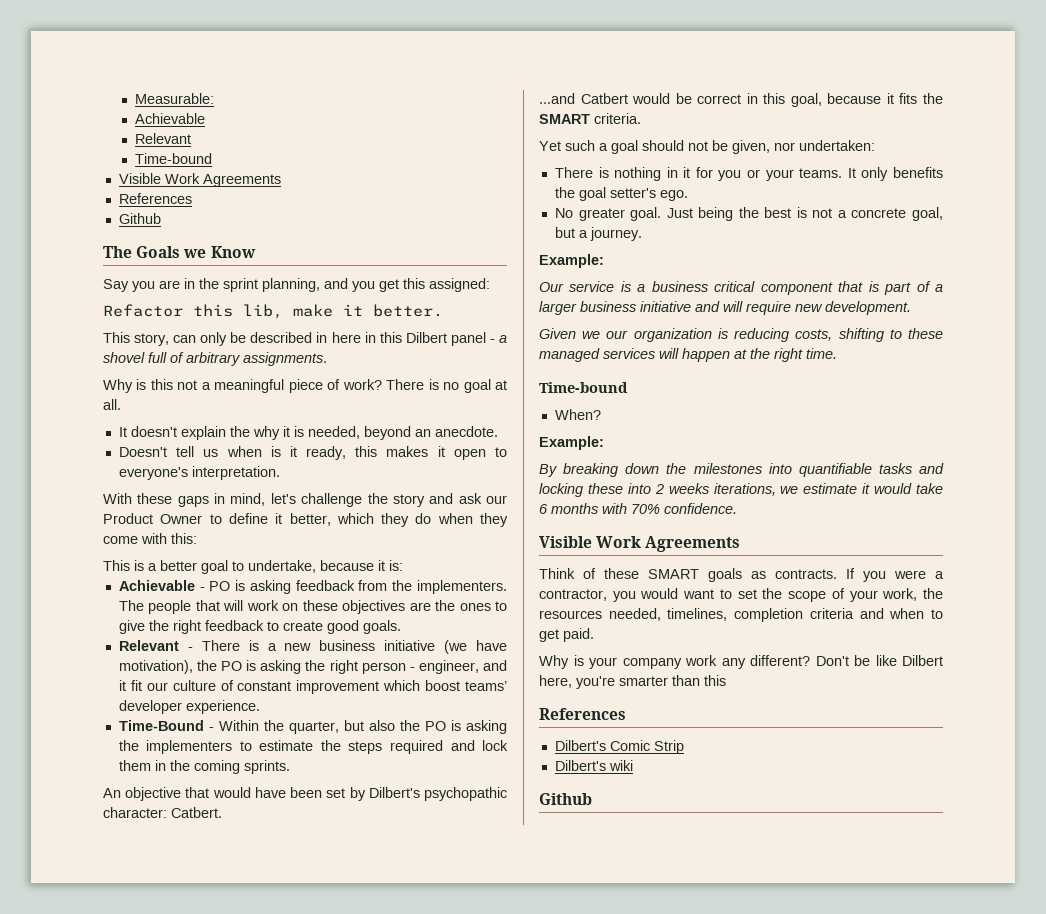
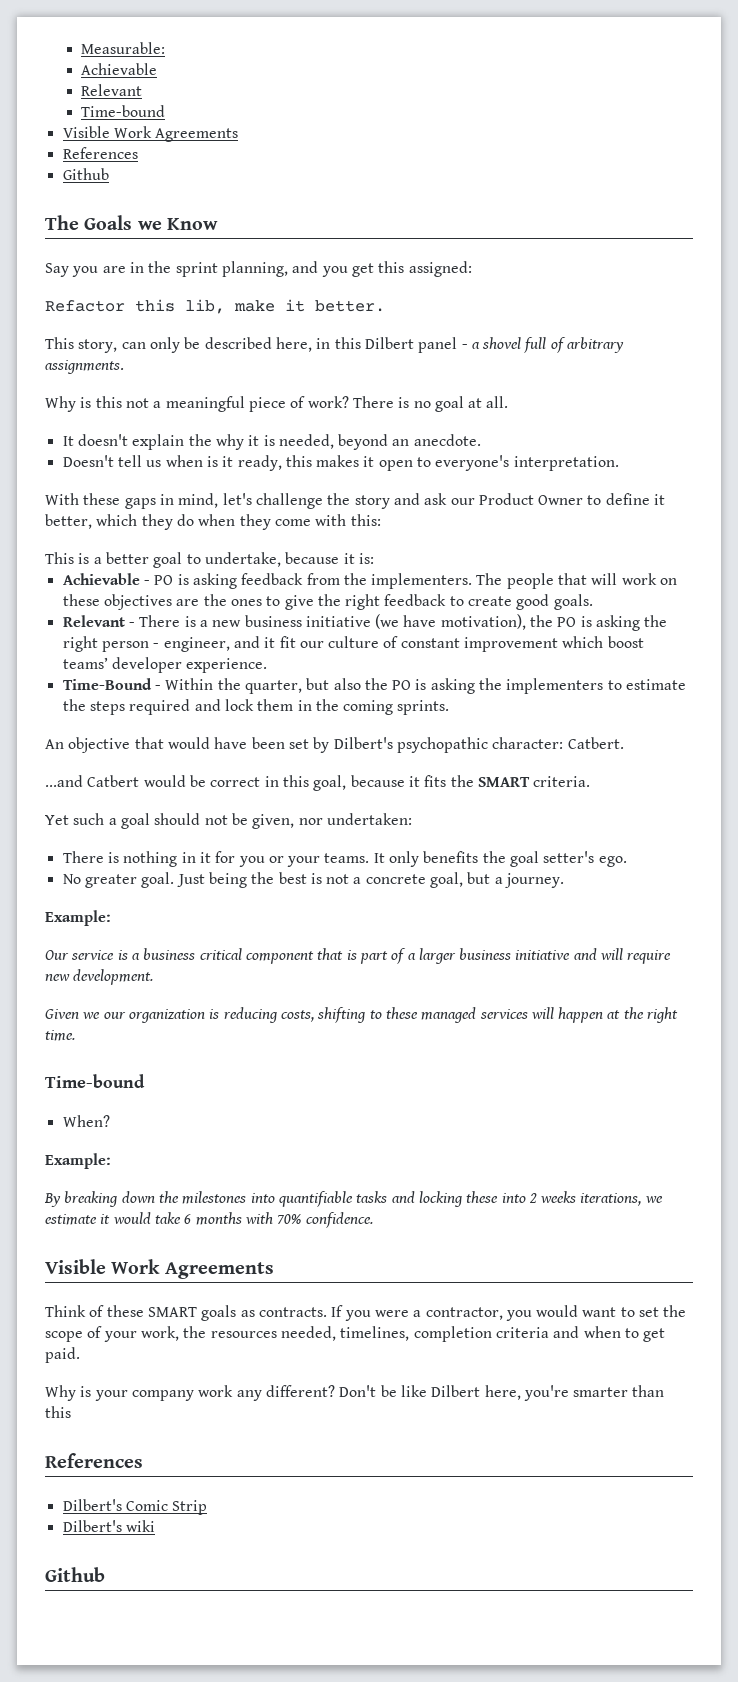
- This story, can only be described in here in this Dilbert panel - a shovel full of arbitrary assignments.
+ This story, can only be described here, in this Dilbert panel - a shovel full of arbitrary assignments.

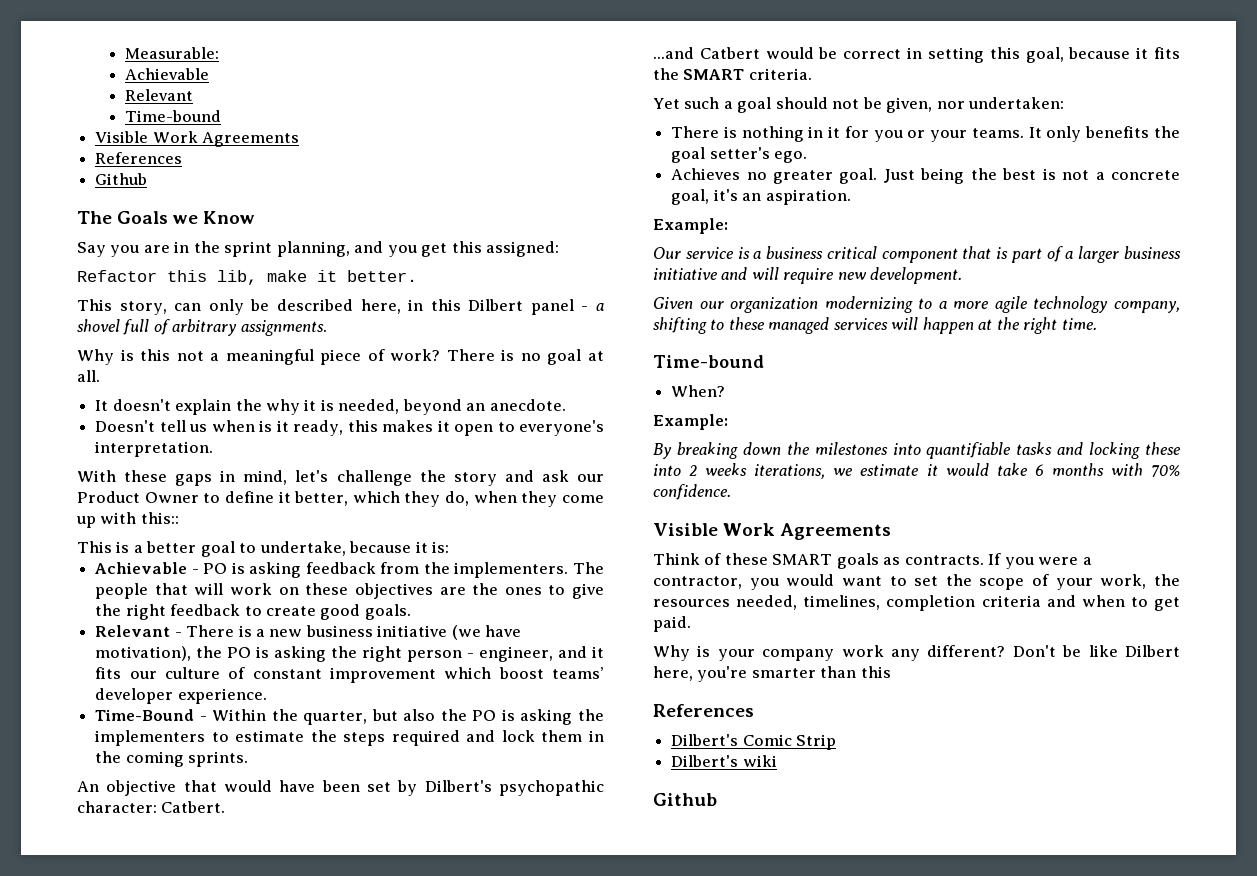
- With these gaps in mind, let's challenge the story and ask our Product Owner to define it better, which they do when they come with this:
+ With these gaps in mind, let's challenge the story and ask our Product Owner to define it better, which they do, when they come up with this::
- Relevant - There is a new business initiative (we have motivation), the PO is asking the right person - engineer, and it fit our culture of constant improvement which boost teams’ developer experience.
+ Relevant - There is a new business initiative (we have motivation), the PO is asking the right person - engineer, and it fits our culture of constant improvement which boost teams’ developer experience.
- ...and Catbert would be correct in this goal, because it fits the SMART criteria.
+ ...and Catbert would be correct in setting this goal, because it fits the SMART criteria.
- No greater goal.
+ Achieves no greater goal.
- Just being the best is not a concrete goal, but a journey.
+ Just being the best is not a concrete goal, it's an aspiration.
- Given we our organization is reducing costs, shifting to these managed services will happen at the right time.
+ Given our organization modernizing to a more agile technology company, shifting to these managed services will happen at the right time.

